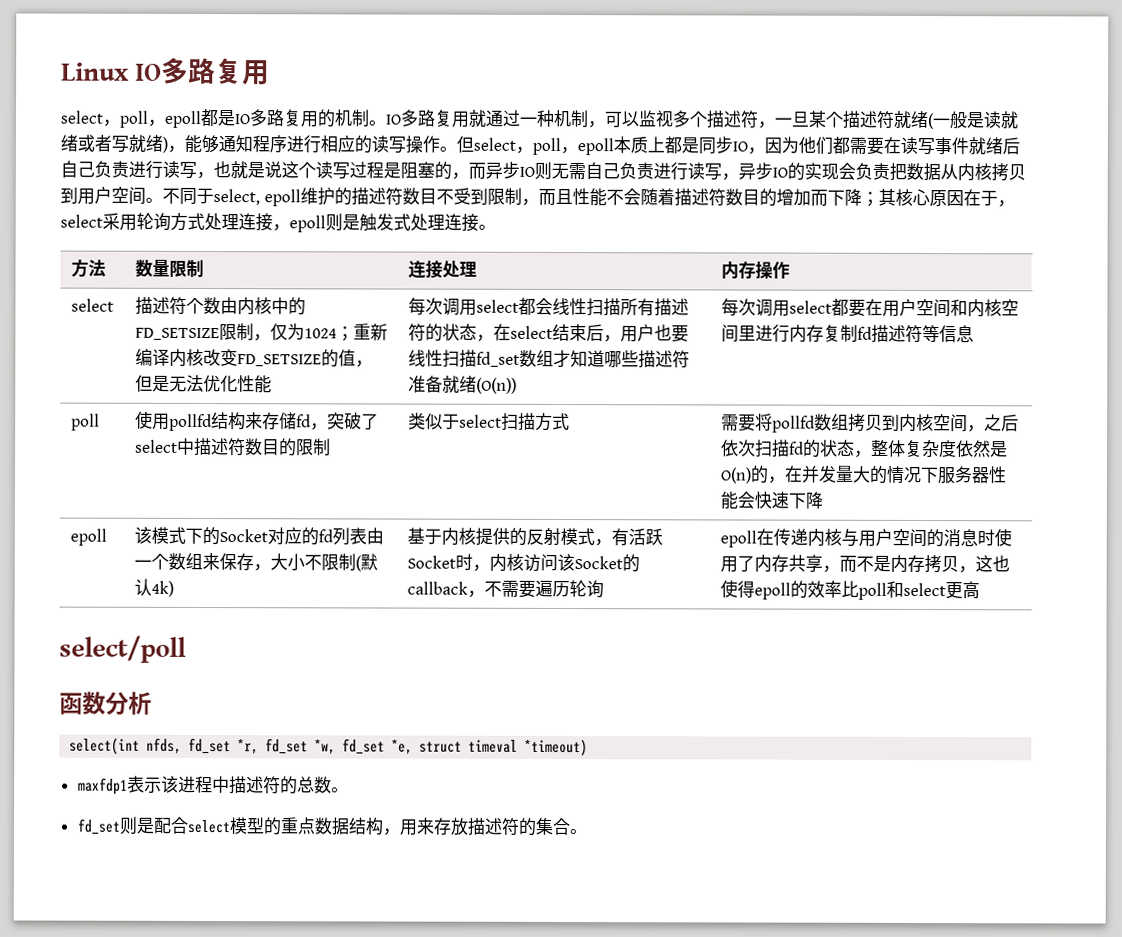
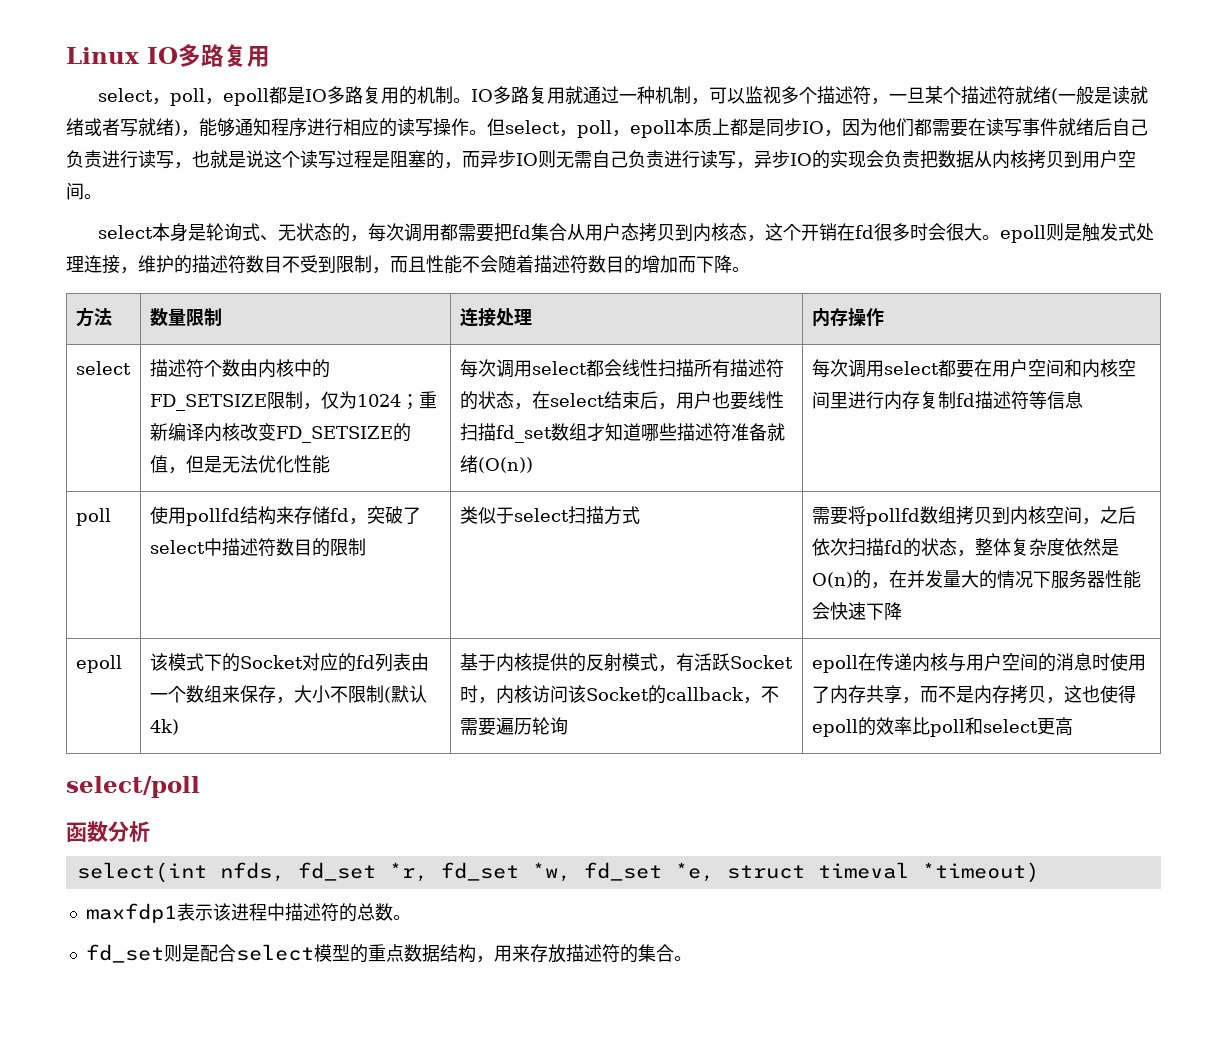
- 但select，poll，epoll本质上都是同步IO，因为他们都需要在读写事件就绪后自己负责进行读写，也就是说这个读写过程是阻塞的，而异步IO则无需自己负责进行读写，异步IO的实现会负责把数据从内核拷贝到用户空间。不同于select, epoll维护的描述符数目不受到限制，而且性能不会随着描述符数目的增加而下降；其核心原因在于，select采用轮询方式处理连接，epoll则是触发式处理连接。
+ 但select，poll，epoll本质上都是同步IO，因为他们都需要在读写事件就绪后自己负责进行读写，也就是说这个读写过程是阻塞的，而异步IO则无需自己负责进行读写，异步IO的实现会负责把数据从内核拷贝到用户空间。
+ select本身是轮询式、无状态的，每次调用都需要把fd集合从用户态拷贝到内核态，这个开销在fd很多时会很大。epoll则是触发式处理连接，维护的描述符数目不受到限制，而且性能不会随着描述符数目的增加而下降。

